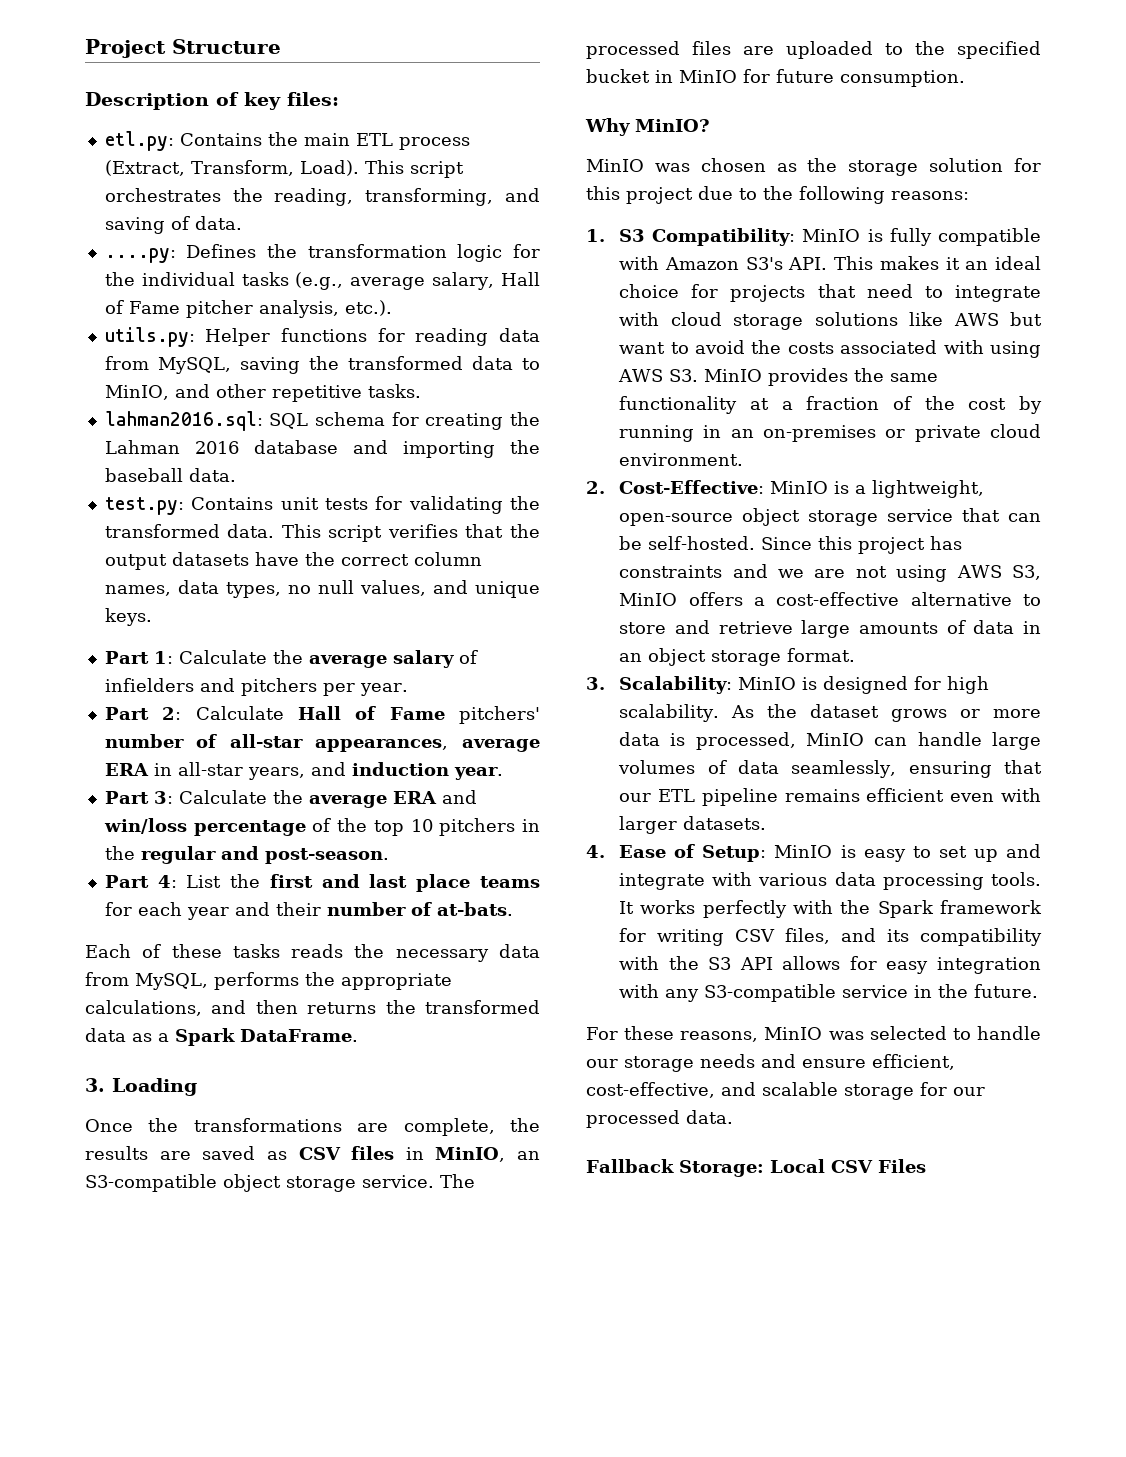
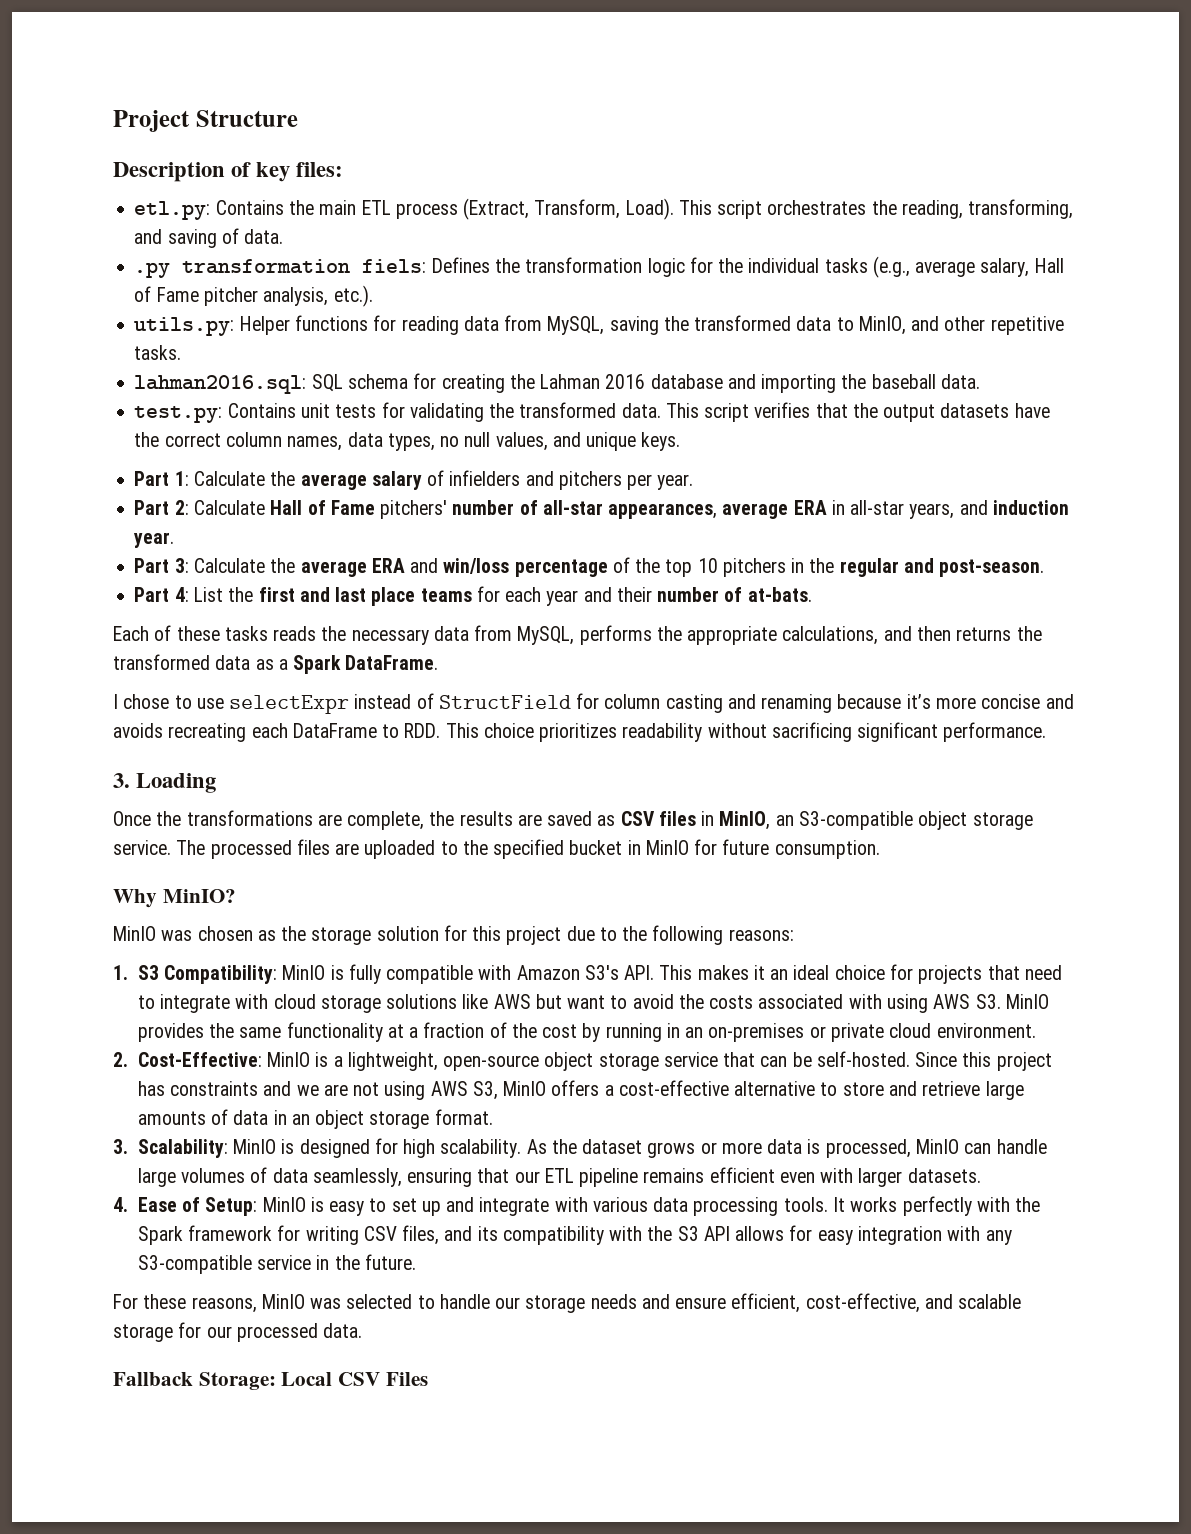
- ....py: Defines the transformation logic for the individual tasks (e.g., average salary, Hall of Fame pitcher analysis, etc.).
+ .py transformation fiels: Defines the transformation logic for the individual tasks (e.g., average salary, Hall of Fame pitcher analysis, etc.).
+ I chose to use selectExpr instead of StructField for column casting and renaming because it’s more concise and avoids recreating each DataFrame to RDD. This choice prioritizes readability without sacrificing significant performance.

